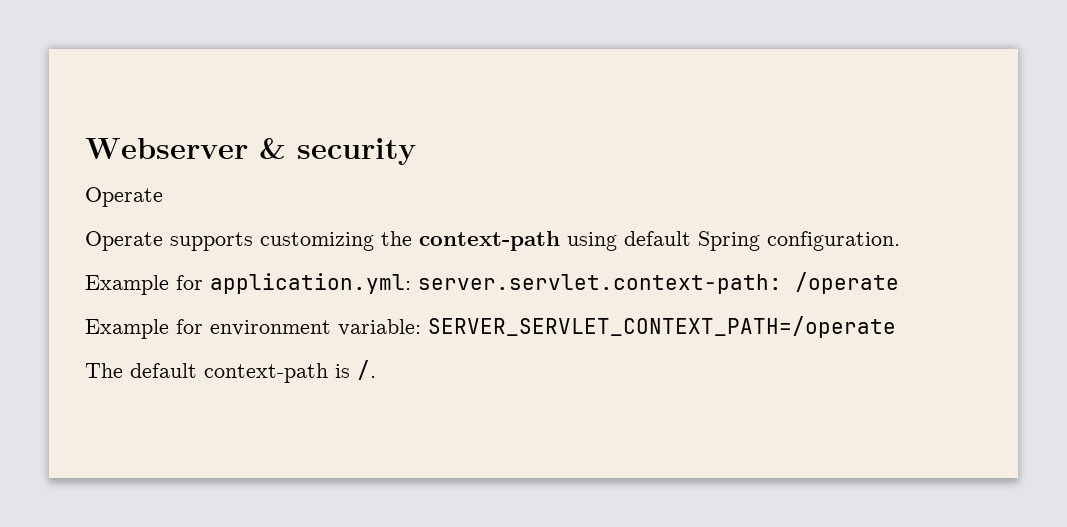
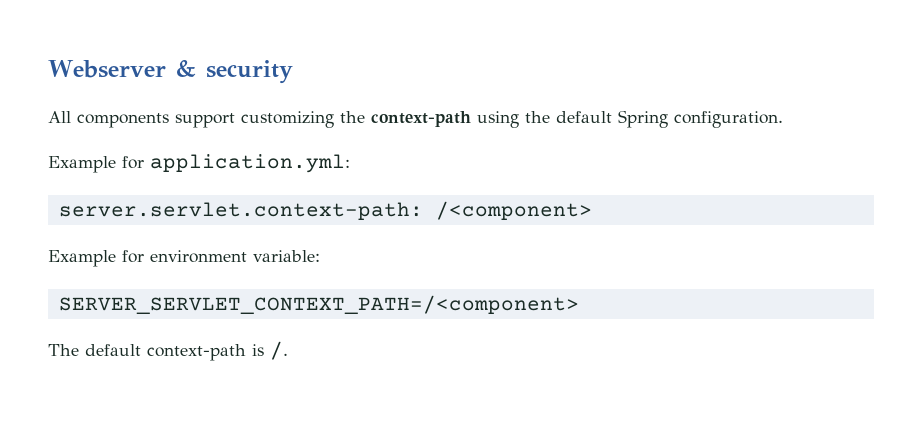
  Webserver & security
- Operate
- Operate supports customizing the context-path using default Spring configuration.
+ All components support customizing the context-path using the default Spring configuration.
- Example for application.yml: server.servlet.context-path: /operate
+ Example for application.yml:
+ server.servlet.context-path: /<component>
- Example for environment variable: SERVER_SERVLET_CONTEXT_PATH=/operate
+ Example for environment variable:
+ SERVER_SERVLET_CONTEXT_PATH=/<component>

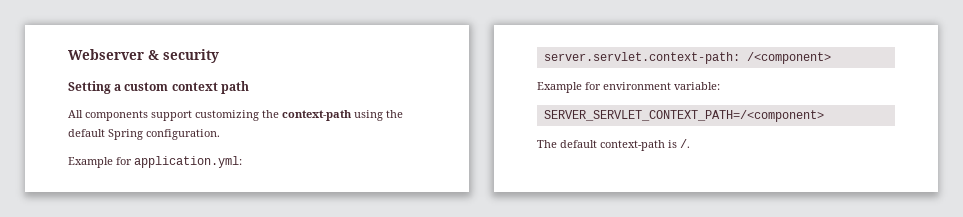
+ Setting a custom context path

